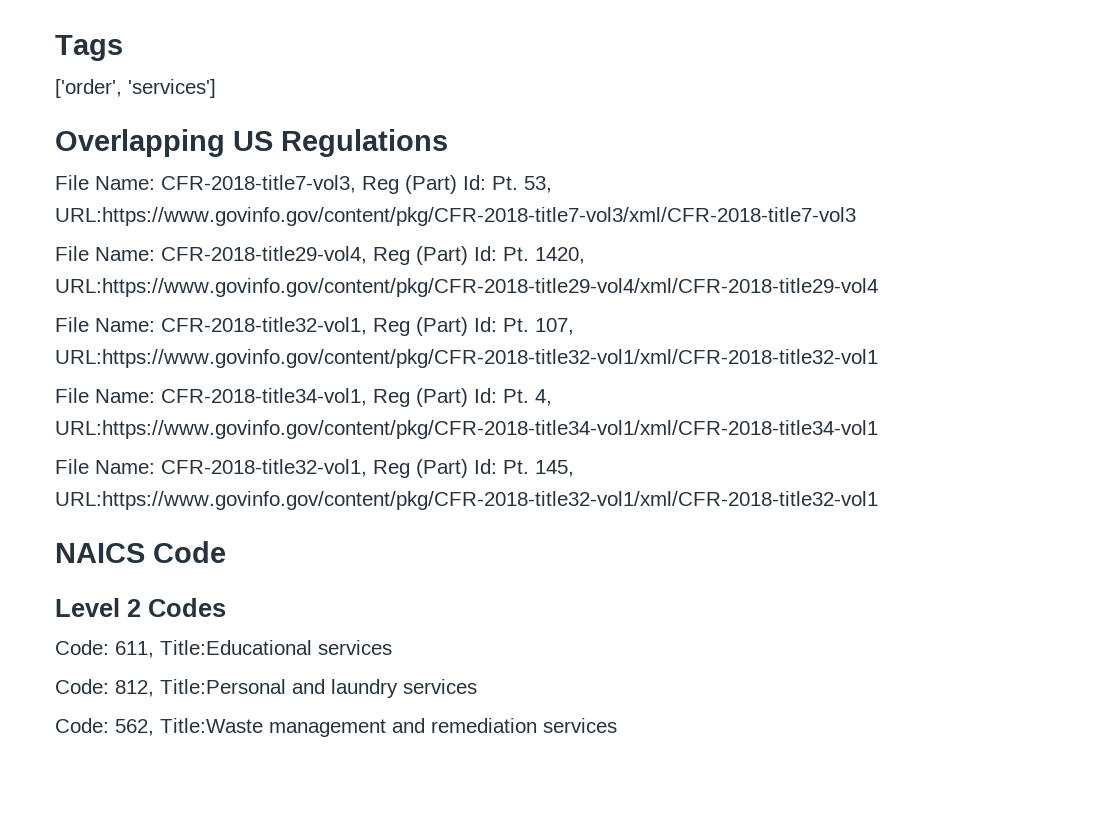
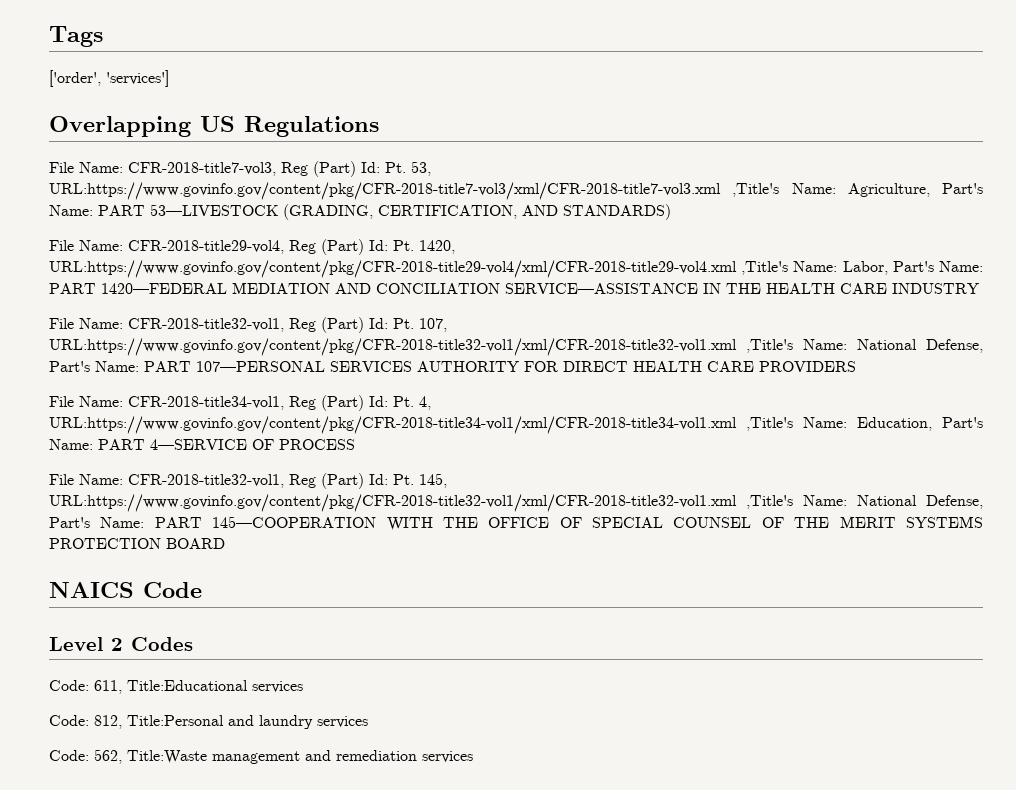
- File Name: CFR-2018-title7-vol3, Reg (Part) Id: Pt. 53, URL:https://www.govinfo.gov/content/pkg/CFR-2018-title7-vol3/xml/CFR-2018-title7-vol3
+ File Name: CFR-2018-title7-vol3, Reg (Part) Id: Pt. 53, URL:https://www.govinfo.gov/content/pkg/CFR-2018-title7-vol3/xml/CFR-2018-title7-vol3.xml ,Title's Name: Agriculture, Part's Name: PART 53—LIVESTOCK (GRADING, CERTIFICATION, AND STANDARDS)
- File Name: CFR-2018-title29-vol4, Reg (Part) Id: Pt. 1420, URL:https://www.govinfo.gov/content/pkg/CFR-2018-title29-vol4/xml/CFR-2018-title29-vol4
+ File Name: CFR-2018-title29-vol4, Reg (Part) Id: Pt. 1420, URL:https://www.govinfo.gov/content/pkg/CFR-2018-title29-vol4/xml/CFR-2018-title29-vol4.xml ,Title's Name: Labor, Part's Name: PART 1420—FEDERAL MEDIATION AND CONCILIATION SERVICE—ASSISTANCE IN THE HEALTH CARE INDUSTRY
- File Name: CFR-2018-title32-vol1, Reg (Part) Id: Pt. 107, URL:https://www.govinfo.gov/content/pkg/CFR-2018-title32-vol1/xml/CFR-2018-title32-vol1
+ File Name: CFR-2018-title32-vol1, Reg (Part) Id: Pt. 107, URL:https://www.govinfo.gov/content/pkg/CFR-2018-title32-vol1/xml/CFR-2018-title32-vol1.xml ,Title's Name: National Defense, Part's Name: PART 107—PERSONAL SERVICES AUTHORITY FOR DIRECT HEALTH CARE PROVIDERS
- File Name: CFR-2018-title34-vol1, Reg (Part) Id: Pt. 4, URL:https://www.govinfo.gov/content/pkg/CFR-2018-title34-vol1/xml/CFR-2018-title34-vol1
+ File Name: CFR-2018-title34-vol1, Reg (Part) Id: Pt. 4, URL:https://www.govinfo.gov/content/pkg/CFR-2018-title34-vol1/xml/CFR-2018-title34-vol1.xml ,Title's Name: Education, Part's Name: PART 4—SERVICE OF PROCESS
- File Name: CFR-2018-title32-vol1, Reg (Part) Id: Pt. 145, URL:https://www.govinfo.gov/content/pkg/CFR-2018-title32-vol1/xml/CFR-2018-title32-vol1
+ File Name: CFR-2018-title32-vol1, Reg (Part) Id: Pt. 145, URL:https://www.govinfo.gov/content/pkg/CFR-2018-title32-vol1/xml/CFR-2018-title32-vol1.xml ,Title's Name: National Defense, Part's Name: PART 145—COOPERATION WITH THE OFFICE OF SPECIAL COUNSEL OF THE MERIT SYSTEMS PROTECTION BOARD

